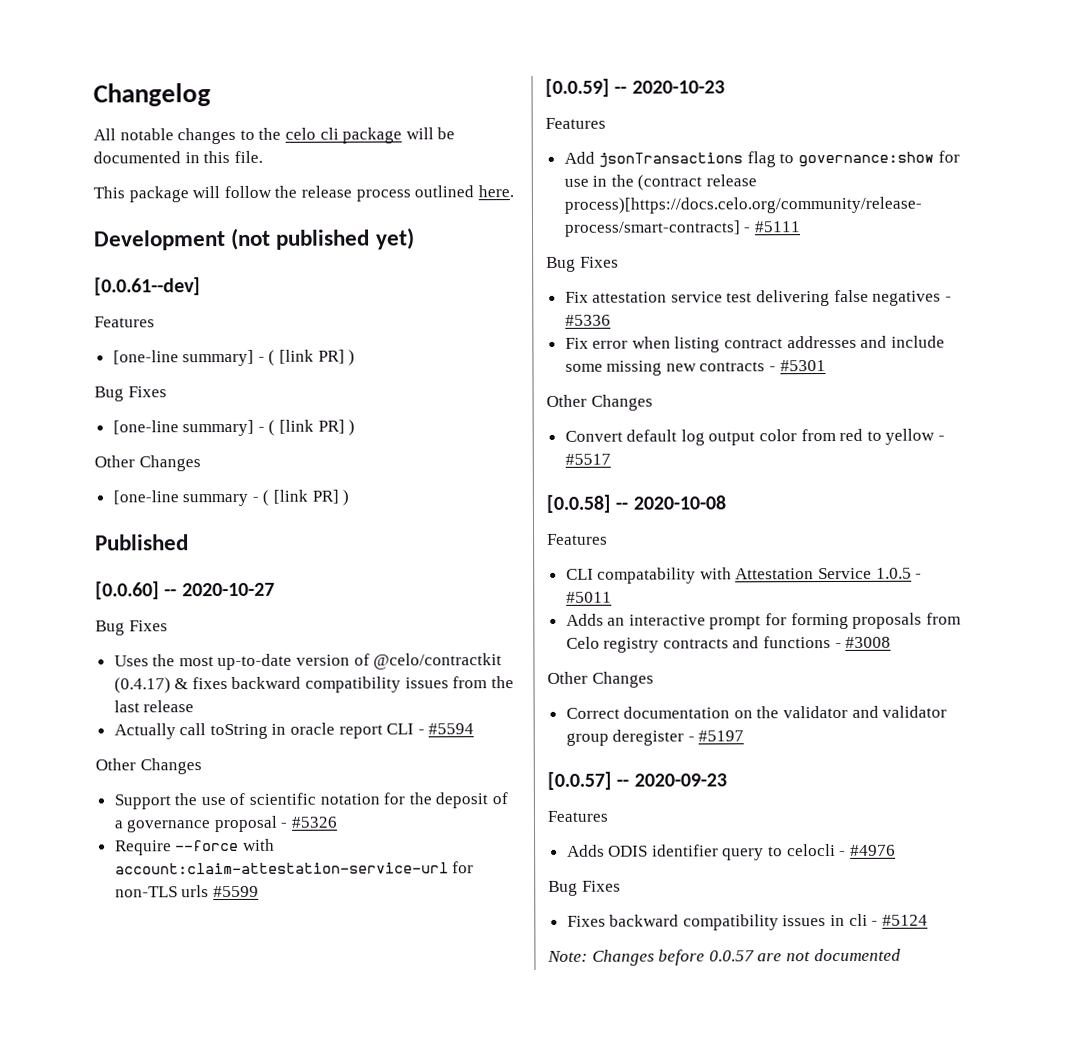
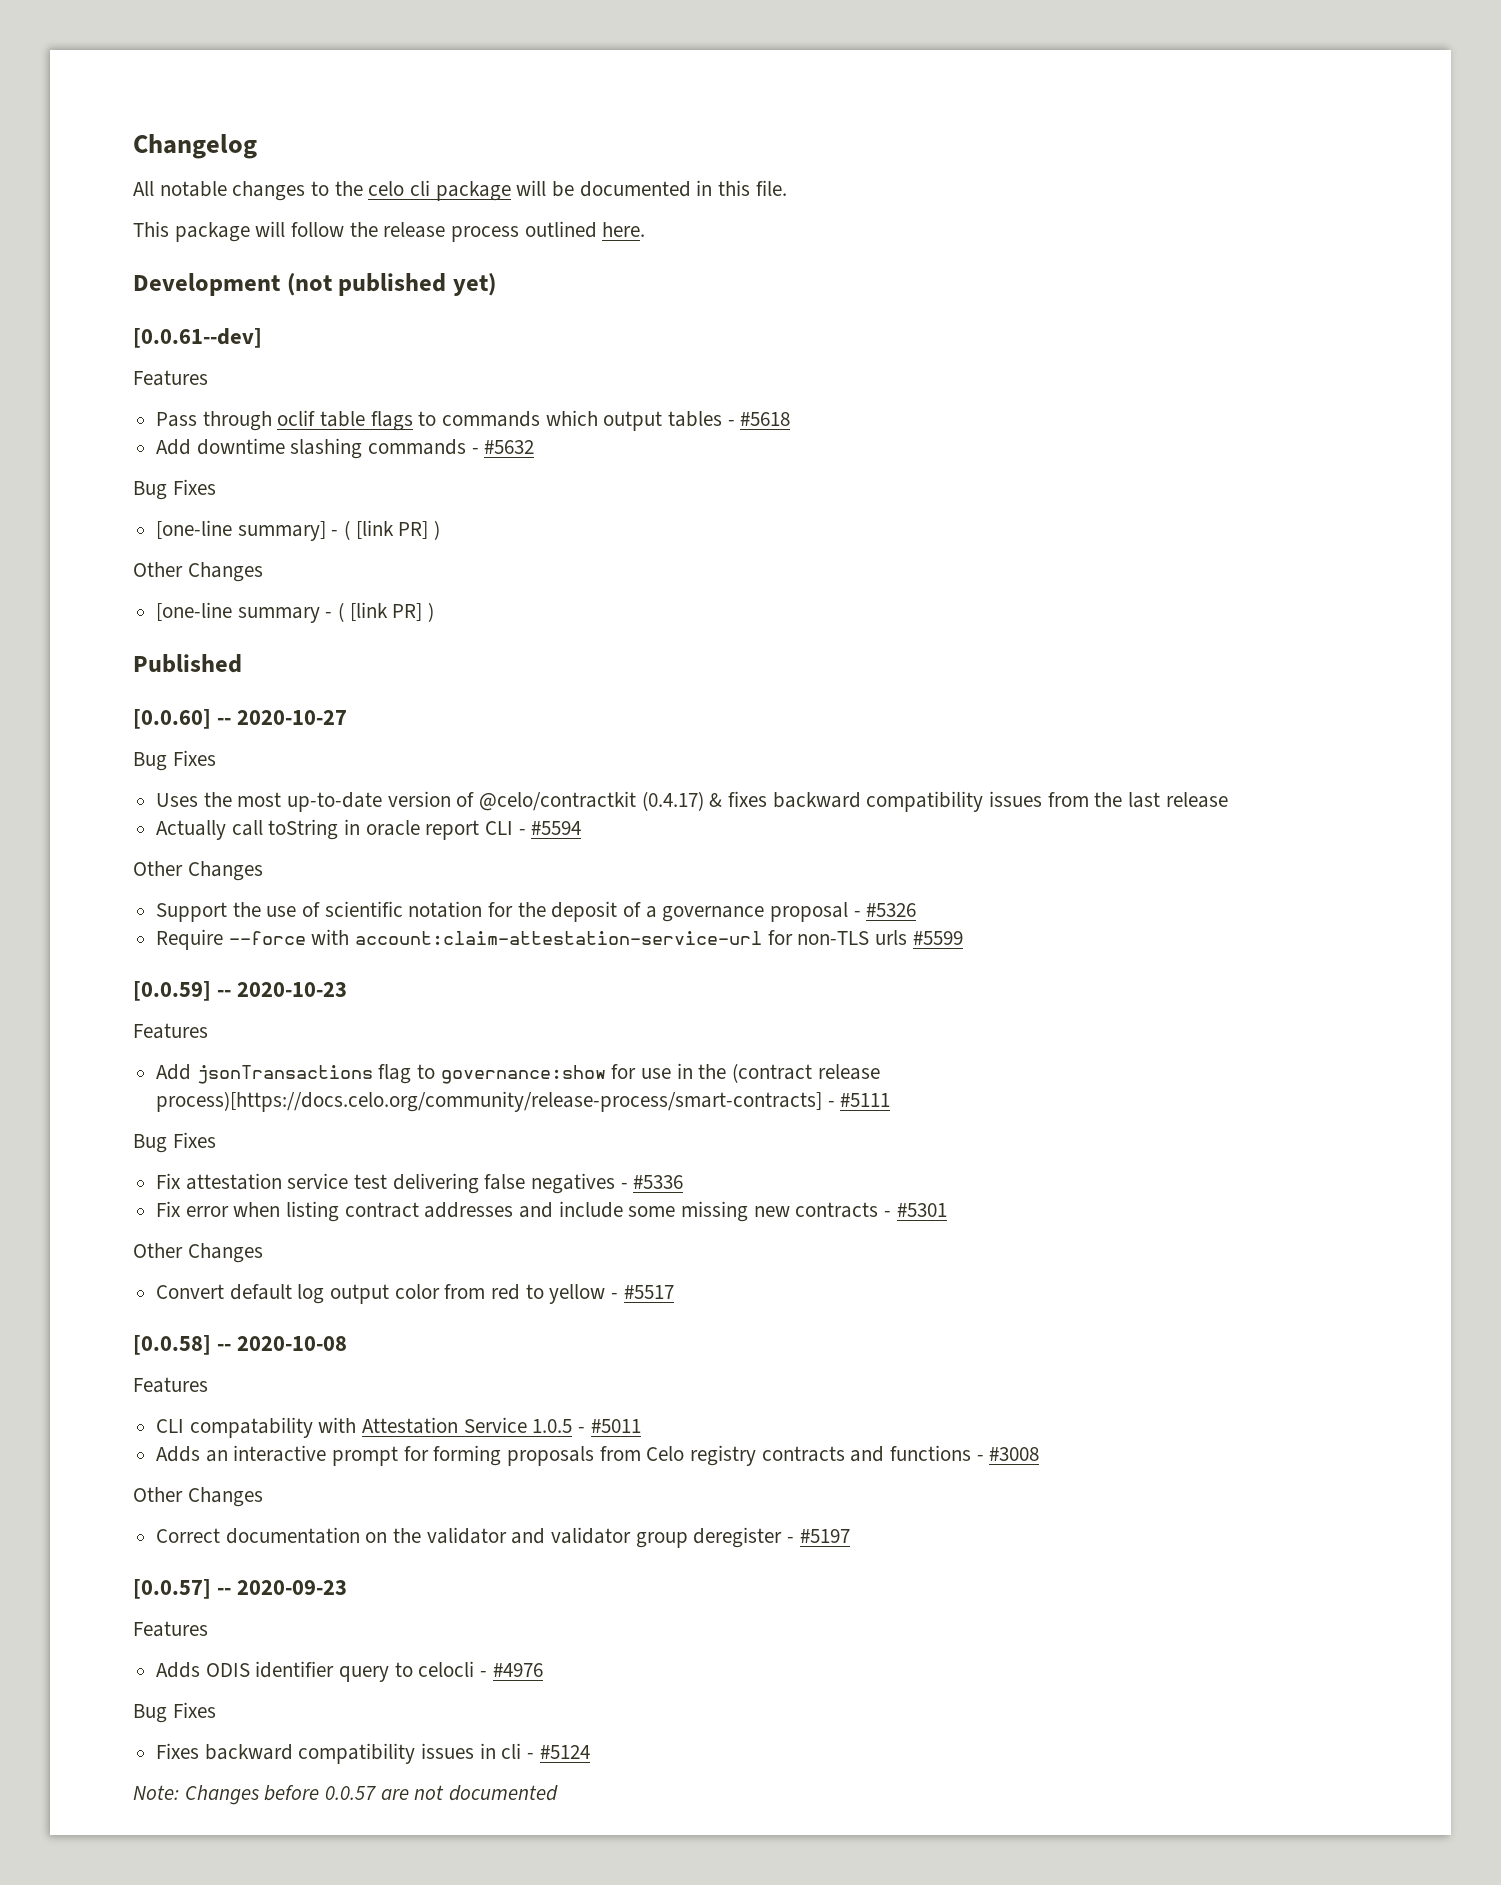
  [0.0.61--dev]
  Features
- [one-line summary] - ( [link PR] )
+ Pass through oclif table flags to commands which output tables - #5618
+ Add downtime slashing commands - #5632

